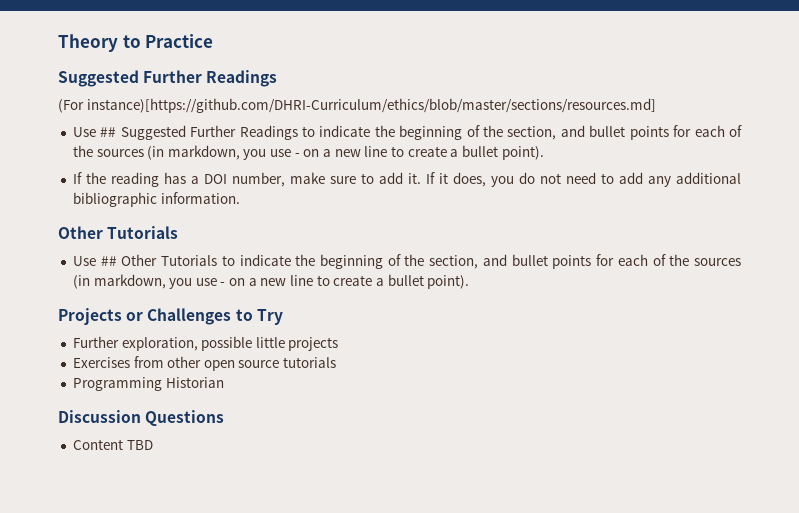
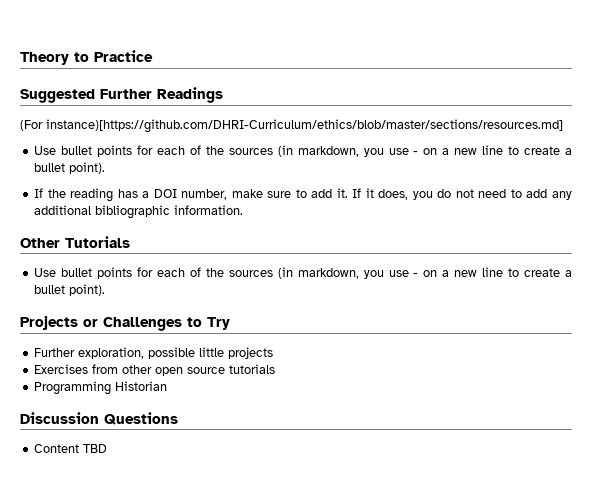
  (For instance)[https://github.com/DHRI-Curriculum/ethics/blob/master/sections/resources.md]
- Use ## Suggested Further Readings to indicate the beginning of the section, and bullet points for each of the sources (in markdown, you use - on a new line to create a bullet point).
+ Use bullet points for each of the sources (in markdown, you use - on a new line to create a bullet point).
  If it does, you do not need to add any additional bibliographic information.
  Other Tutorials
- Use ## Other Tutorials to indicate the beginning of the section, and bullet points for each of the sources (in markdown, you use - on a new line to create a bullet point).
+ Use bullet points for each of the sources (in markdown, you use - on a new line to create a bullet point).

